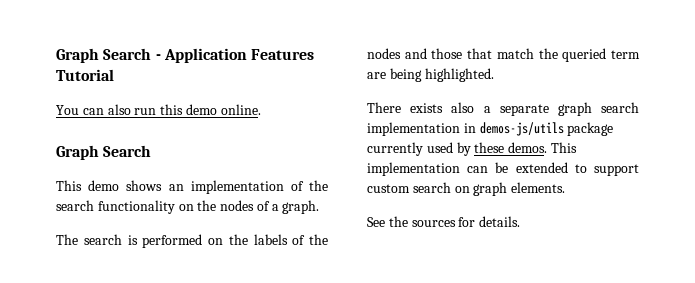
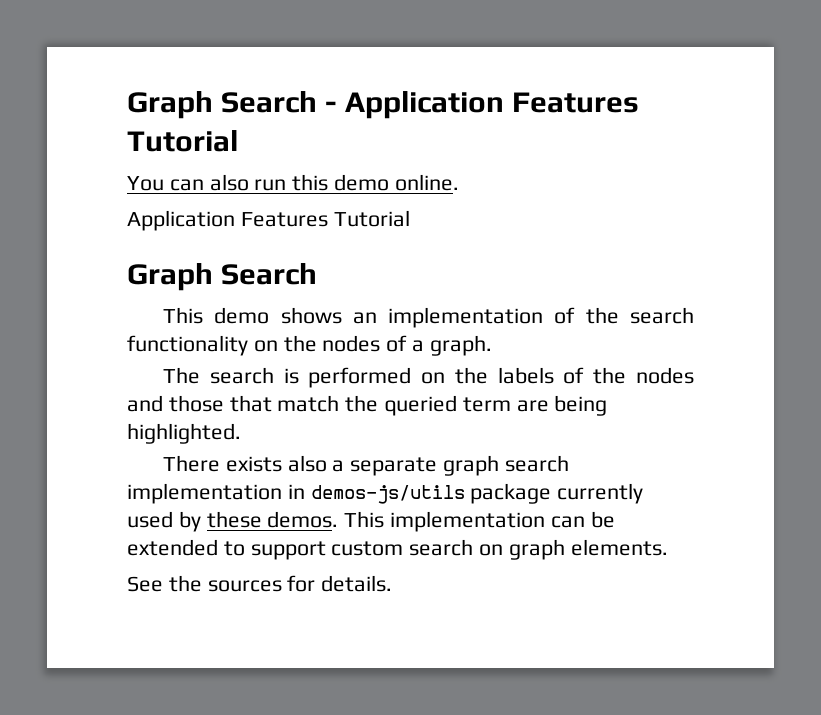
  You can also run this demo online.
+ Application Features Tutorial

